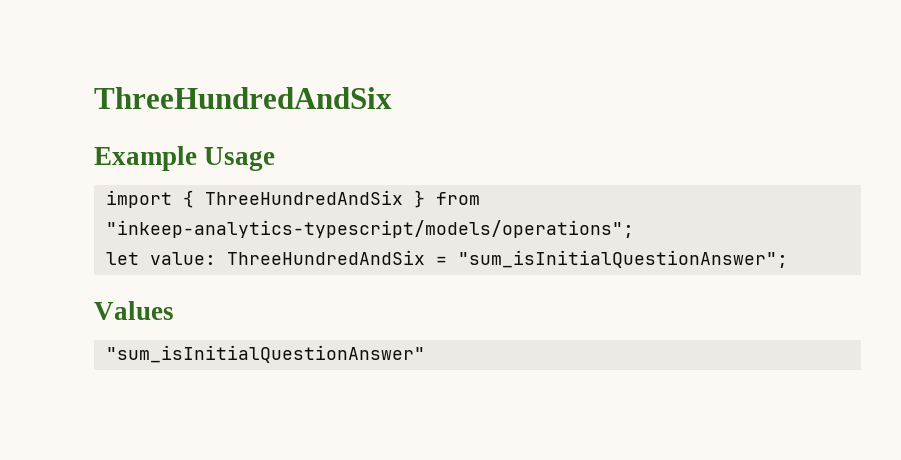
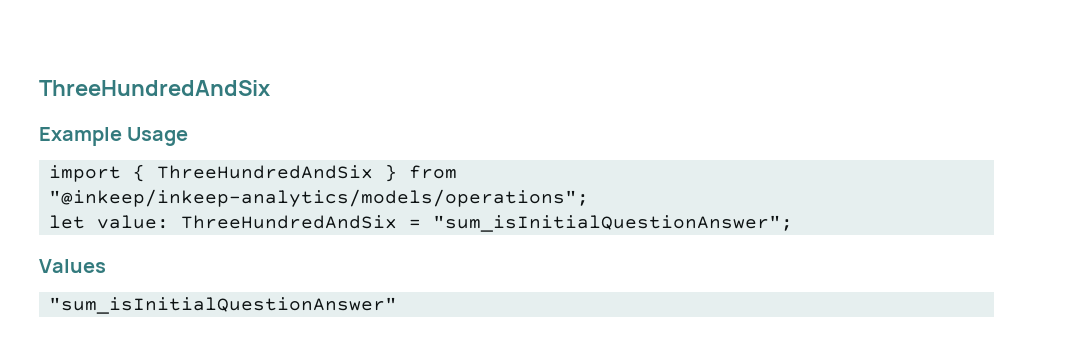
- import { ThreeHundredAndSix } from "inkeep-analytics-typescript/models/operations";
+ import { ThreeHundredAndSix } from "@inkeep/inkeep-analytics/models/operations";

